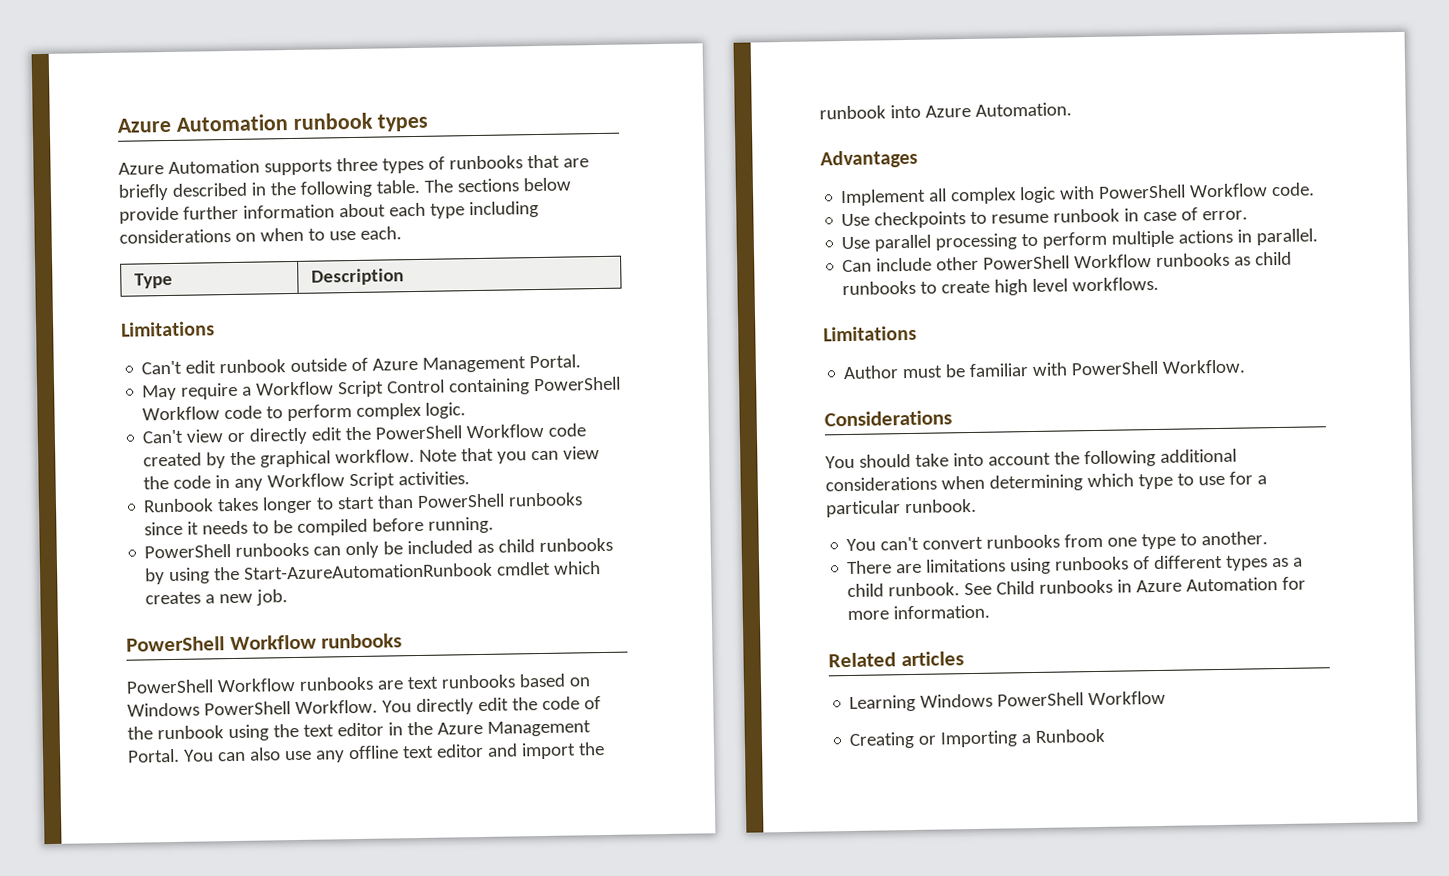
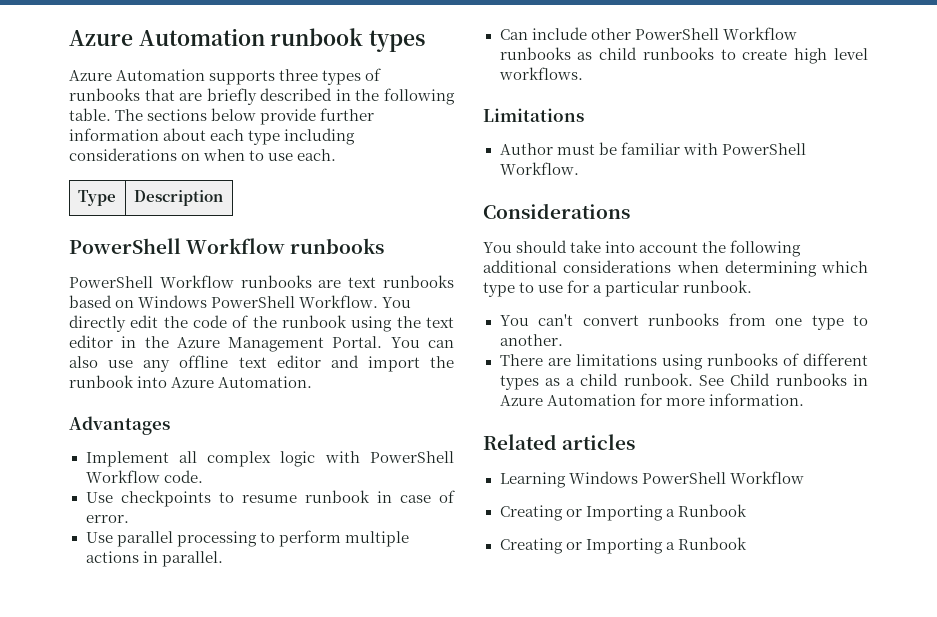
  Type | Description
- Limitations
- Can't edit runbook outside of Azure Management Portal.
- May require a Workflow Script Control containing PowerShell Workflow code to perform complex logic.
- Can't view or directly edit the PowerShell Workflow code created by the graphical workflow. Note that you can view the code in any Workflow Script activities.
- Runbook takes longer to start than PowerShell runbooks since it needs to be compiled before running.
- PowerShell runbooks can only be included as child runbooks by using the Start-AzureAutomationRunbook cmdlet which creates a new job.
  Learning Windows PowerShell Workflow
+ Creating or Importing a Runbook

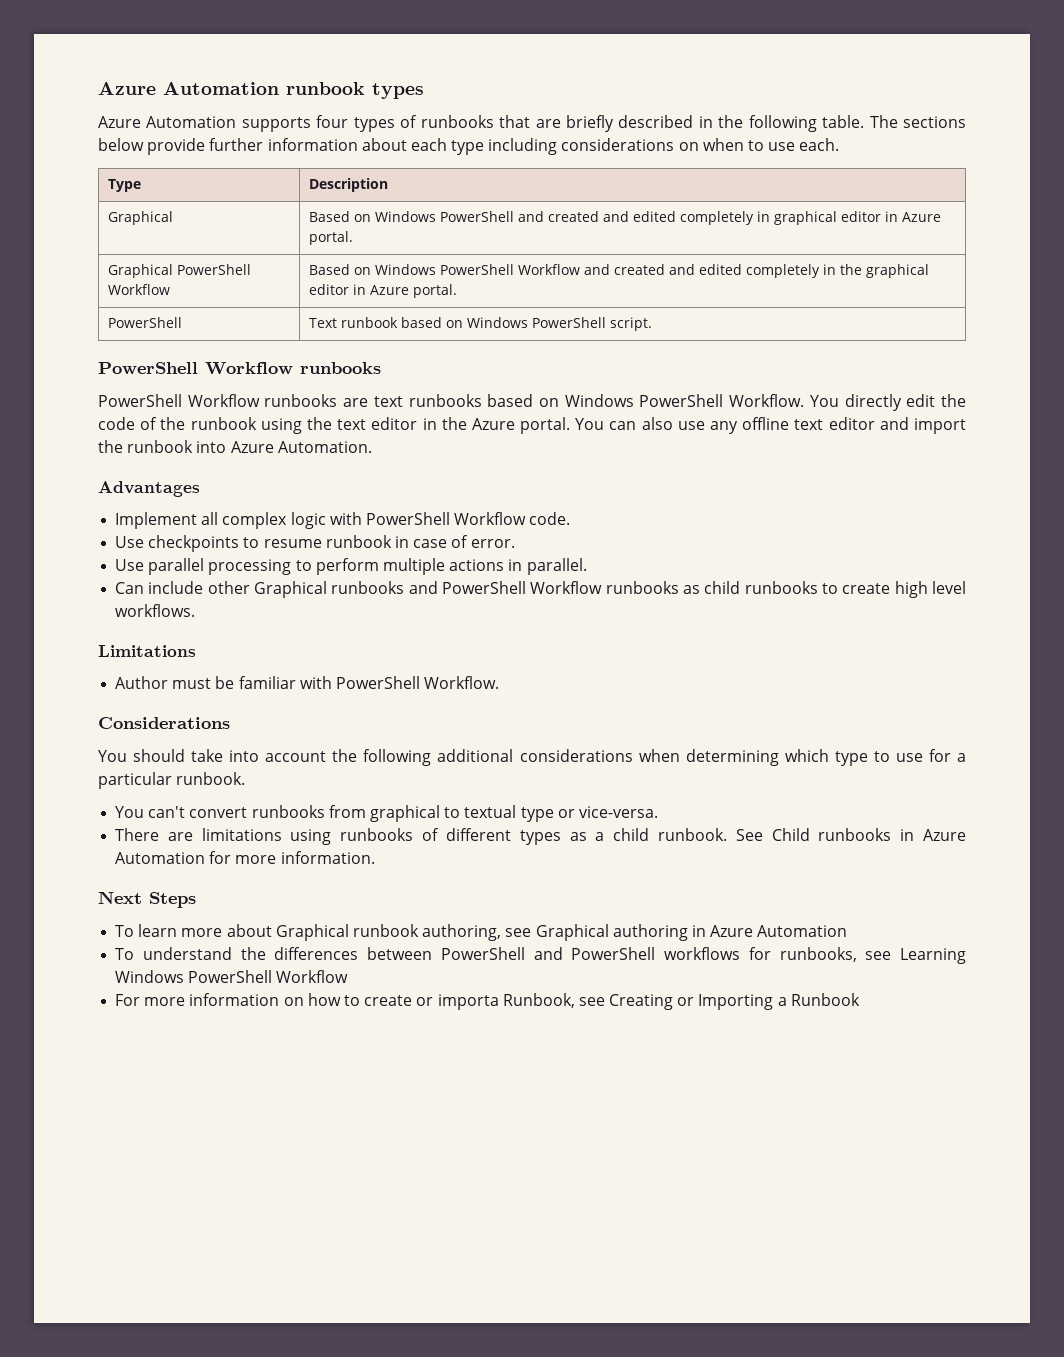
- Azure Automation supports three types of runbooks that are briefly described in the following table.
+ Azure Automation supports four types of runbooks that are briefly described in the following table.
+ Graphical | Based on Windows PowerShell and created and edited completely in graphical editor in Azure portal.
+ Graphical PowerShell Workflow | Based on Windows PowerShell Workflow and created and edited completely in the graphical editor in Azure portal.
+ PowerShell | Text runbook based on Windows PowerShell script.
- You directly edit the code of the runbook using the text editor in the Azure Management Portal.
+ You directly edit the code of the runbook using the text editor in the Azure portal.
- Can include other PowerShell Workflow runbooks as child runbooks to create high level workflows.
+ Can include other Graphical runbooks and PowerShell Workflow runbooks as child runbooks to create high level workflows.
- You can't convert runbooks from one type to another.
+ You can't convert runbooks from graphical to textual type or vice-versa.
- Related articles
- Learning Windows PowerShell Workflow
- Creating or Importing a Runbook
- Creating or Importing a Runbook
+ Next Steps
+ To learn more about Graphical runbook authoring, see Graphical authoring in Azure Automation
+ To understand the differences between PowerShell and PowerShell workflows for runbooks, see Learning Windows PowerShell Workflow
+ For more information on how to create or importa Runbook, see Creating or Importing a Runbook

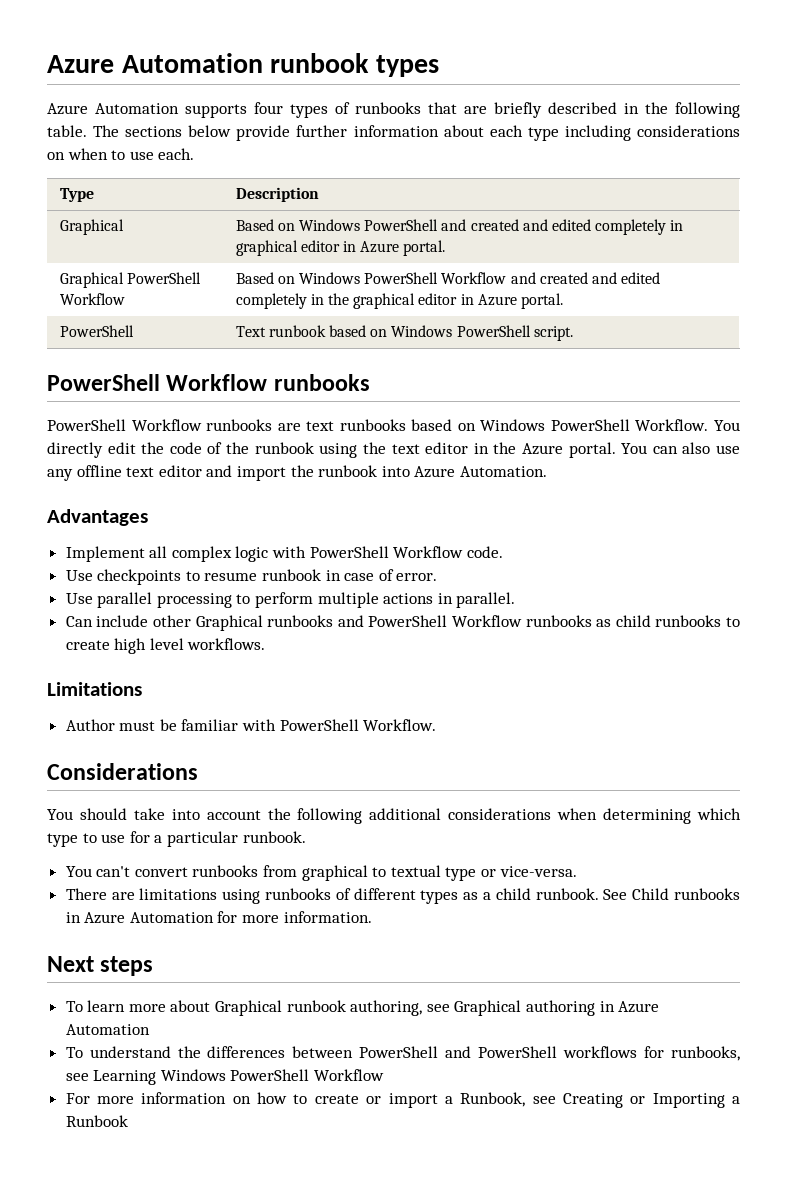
- Next Steps
+ Next steps
- For more information on how to create or importa Runbook, see Creating or Importing a Runbook
+ For more information on how to create or import a Runbook, see Creating or Importing a Runbook

